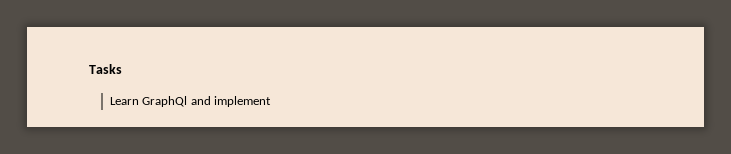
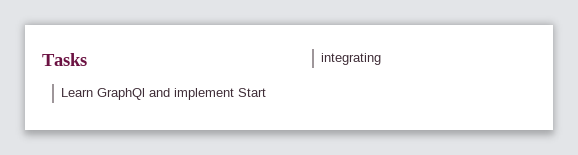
- Learn GraphQl and implement
+ Learn GraphQl and implement Start integrating

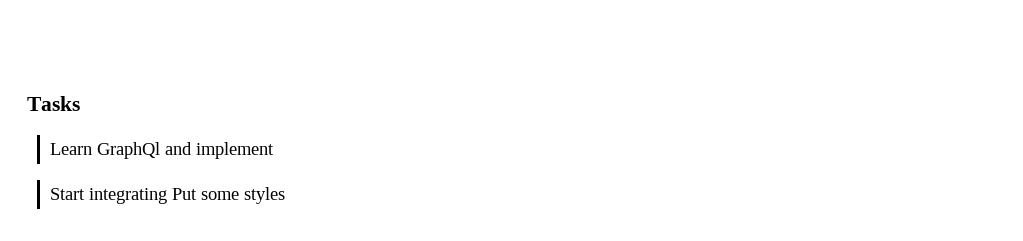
- Learn GraphQl and implement Start integrating
+ Learn GraphQl and implement
+ Start integrating Put some styles

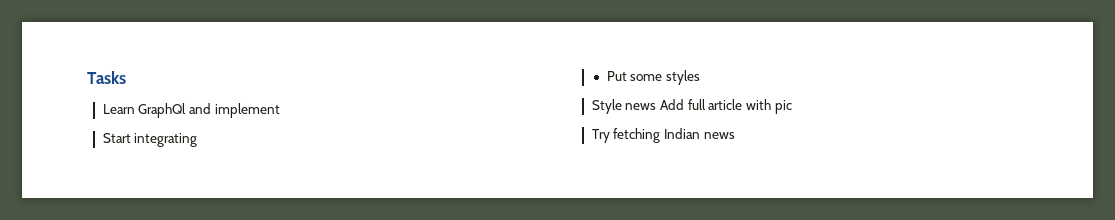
- Start integrating Put some styles
+ Start integrating
+ Put some styles
+ Style news Add full article with pic
+ Try fetching Indian news

